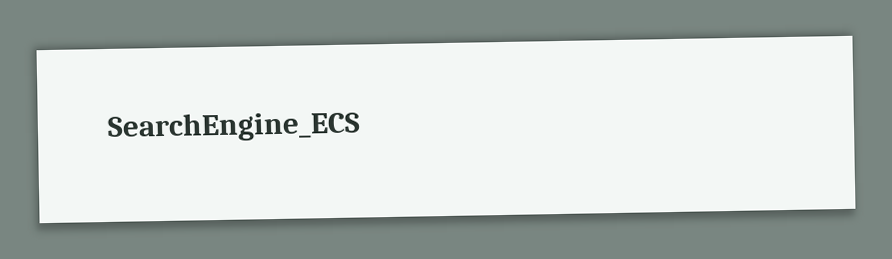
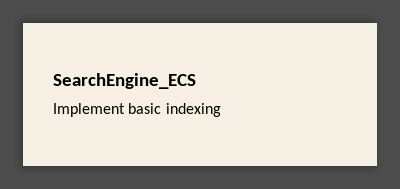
+ Implement basic indexing

